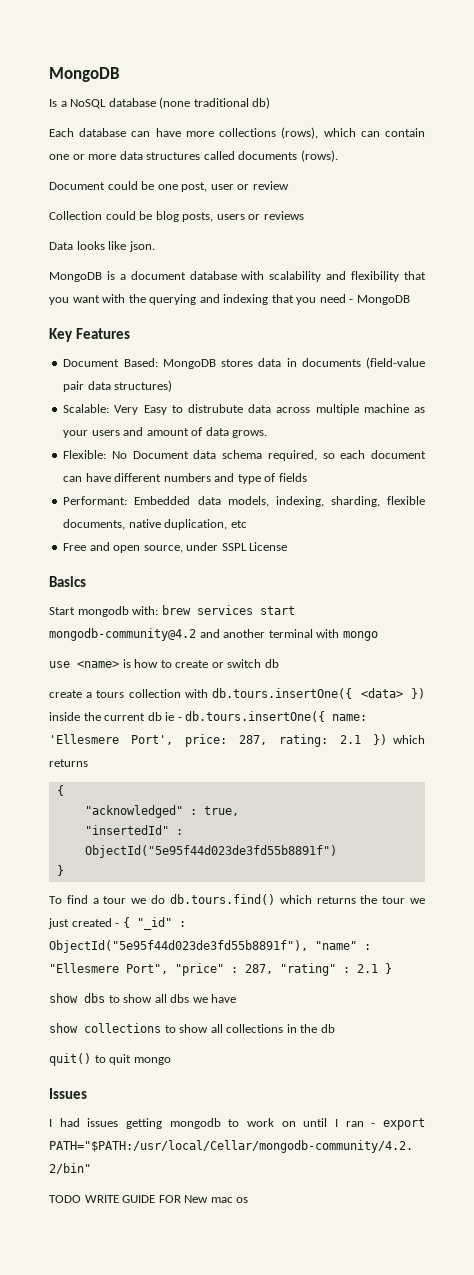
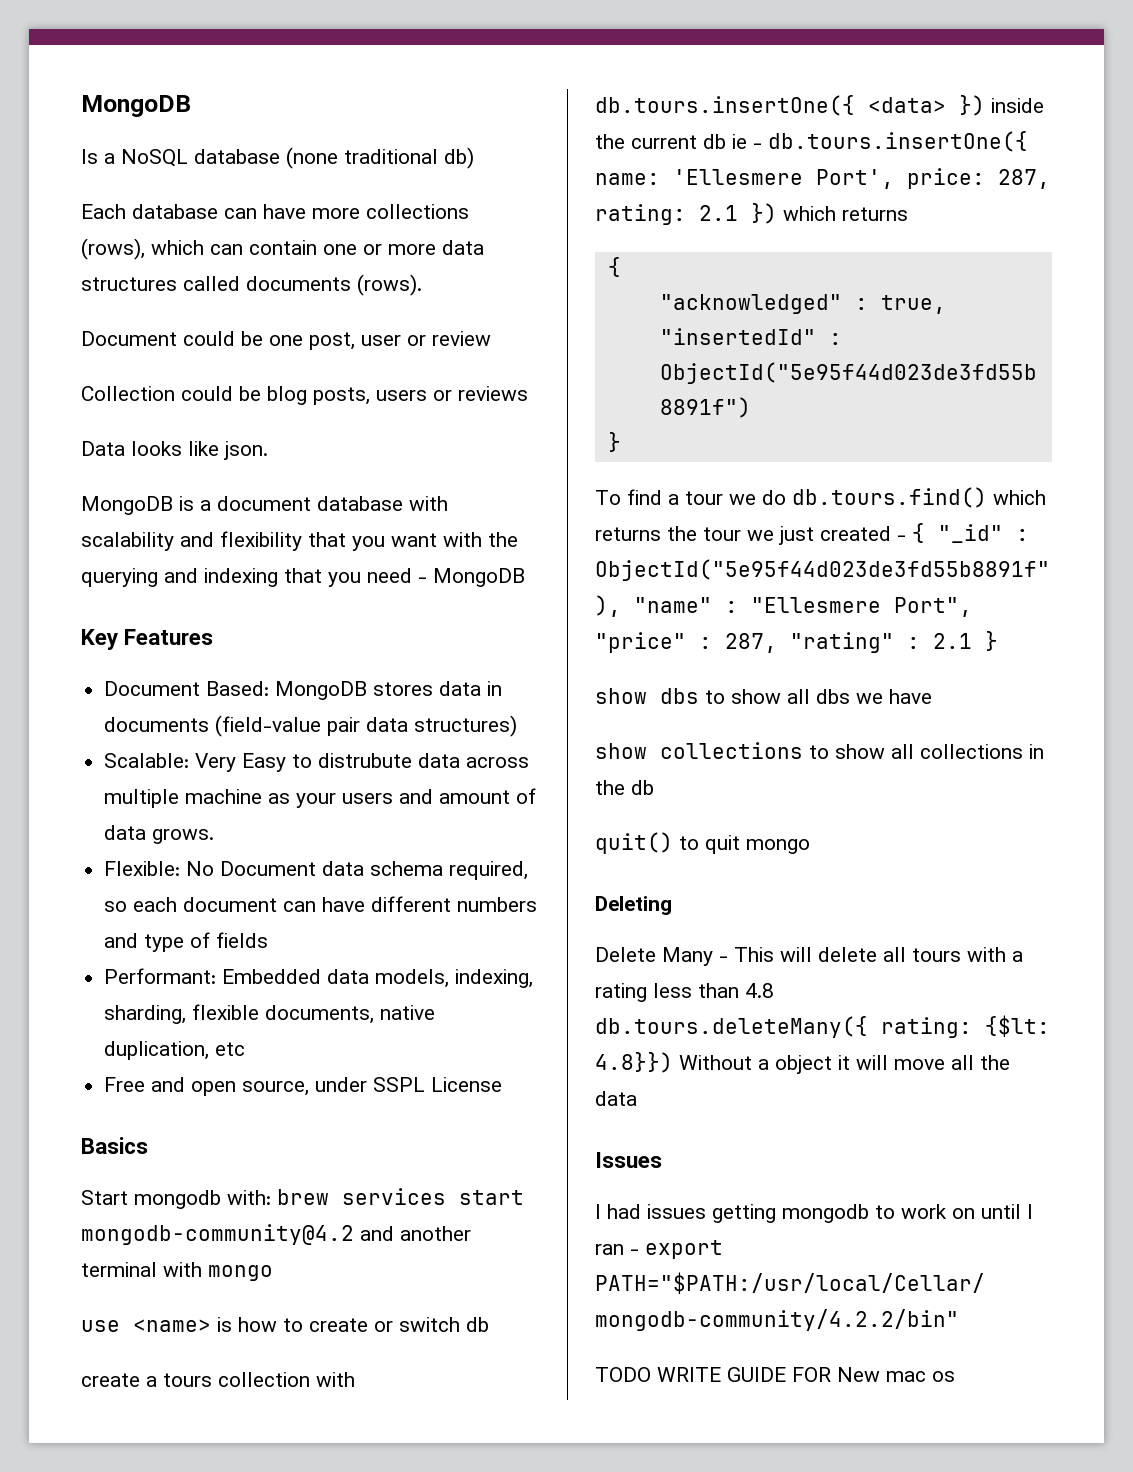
+ Deleting
+ Delete Many - This will delete all tours with a rating less than 4.8 db.tours.deleteMany({ rating: {$lt: 4.8}}) Without a object it will move all the data

